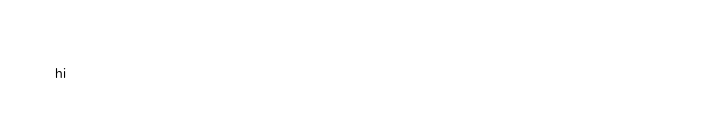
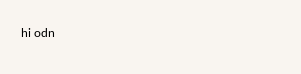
- hi
+ hi odn

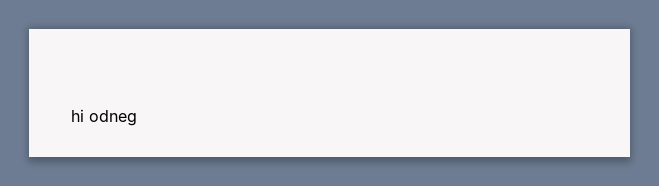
- hi odn
+ hi odneg

